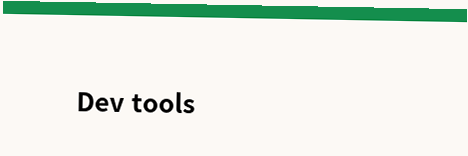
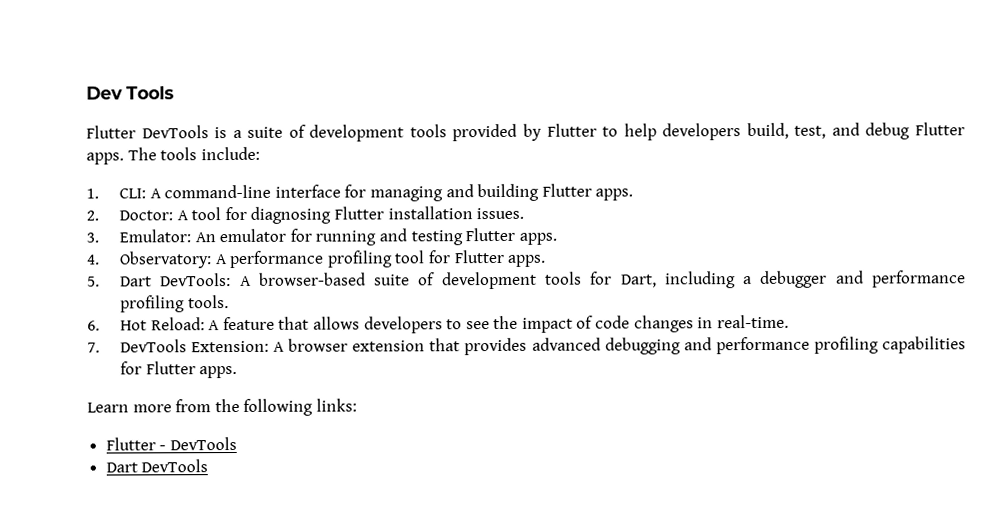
- Dev tools
+ Dev Tools
+ Flutter DevTools is a suite of development tools provided by Flutter to help developers build, test, and debug Flutter apps. The tools include:
+ 1. CLI: A command-line interface for managing and building Flutter apps.
+ 2. Doctor: A tool for diagnosing Flutter installation issues.
+ 3. Emulator: An emulator for running and testing Flutter apps.
+ 4. Observatory: A performance profiling tool for Flutter apps.
+ 5. Dart DevTools: A browser-based suite of development tools for Dart, including a debugger and performance profiling tools.
+ 6. Hot Reload: A feature that allows developers to see the impact of code changes in real-time.
+ 7. DevTools Extension: A browser extension that provides advanced debugging and performance profiling capabilities for Flutter apps.
+ Learn more from the following links:
+ Flutter - DevTools
+ Dart DevTools

